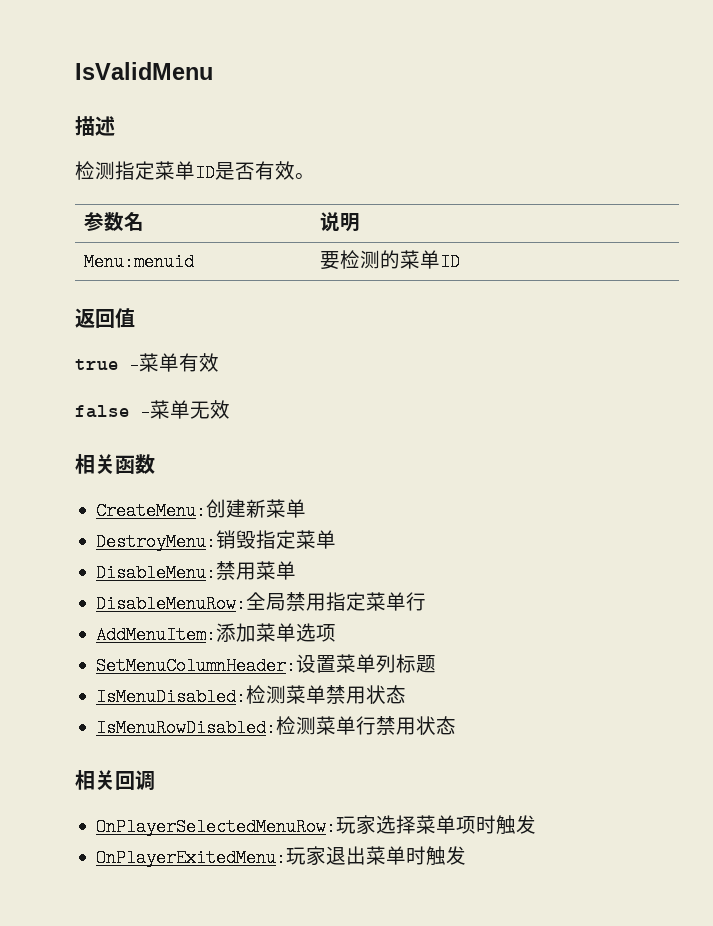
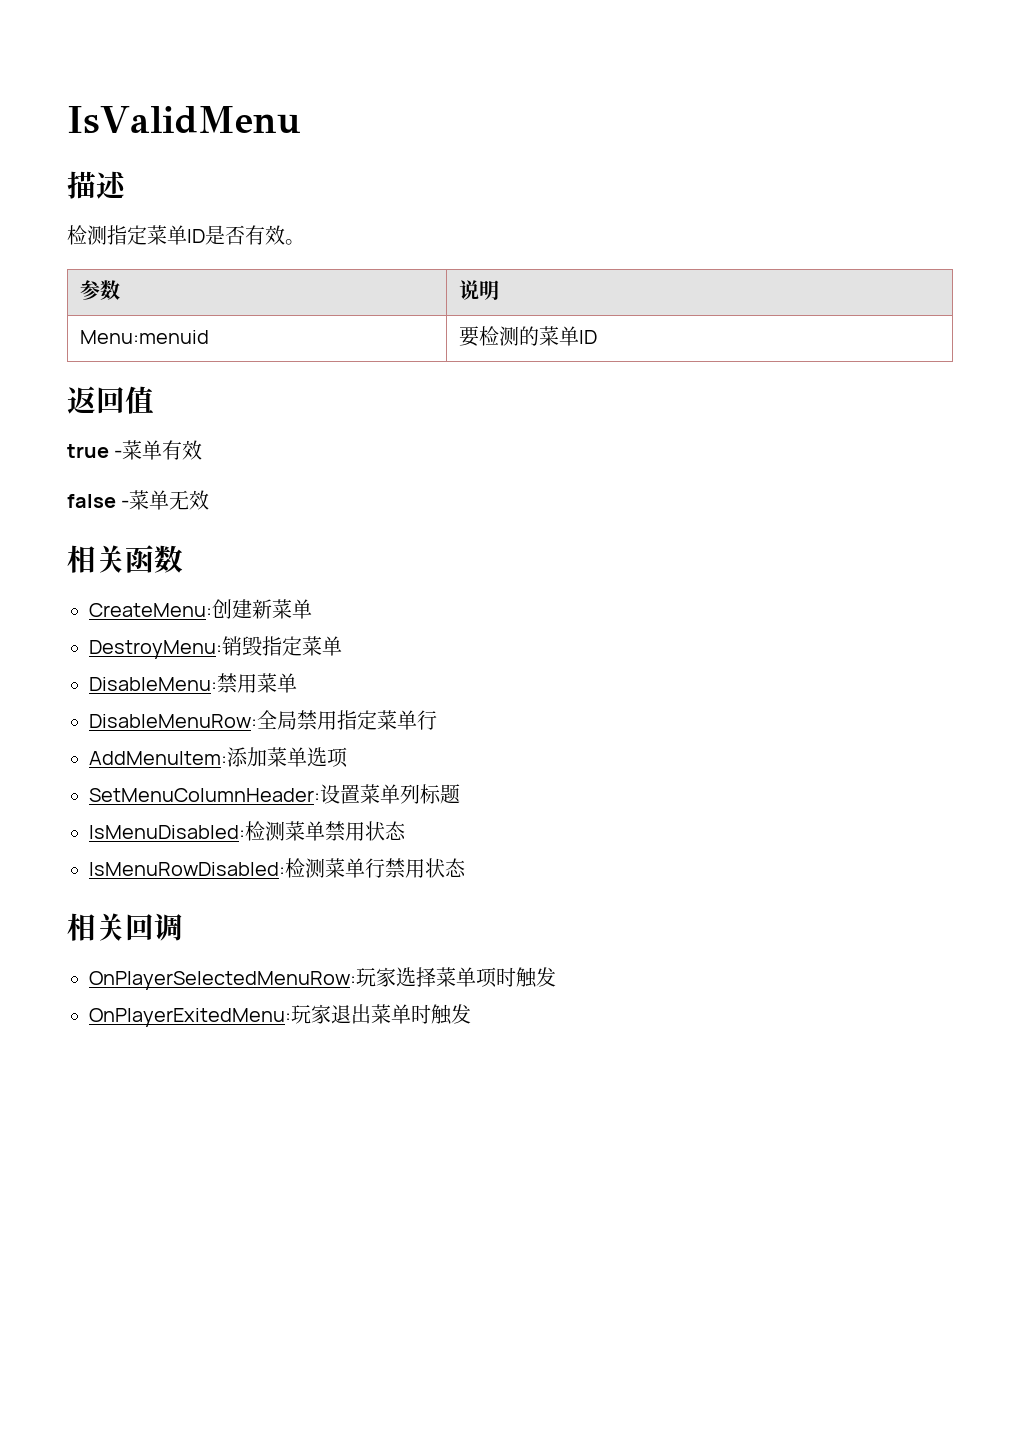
- 参数名 | 说明
+ 参数 | 说明

